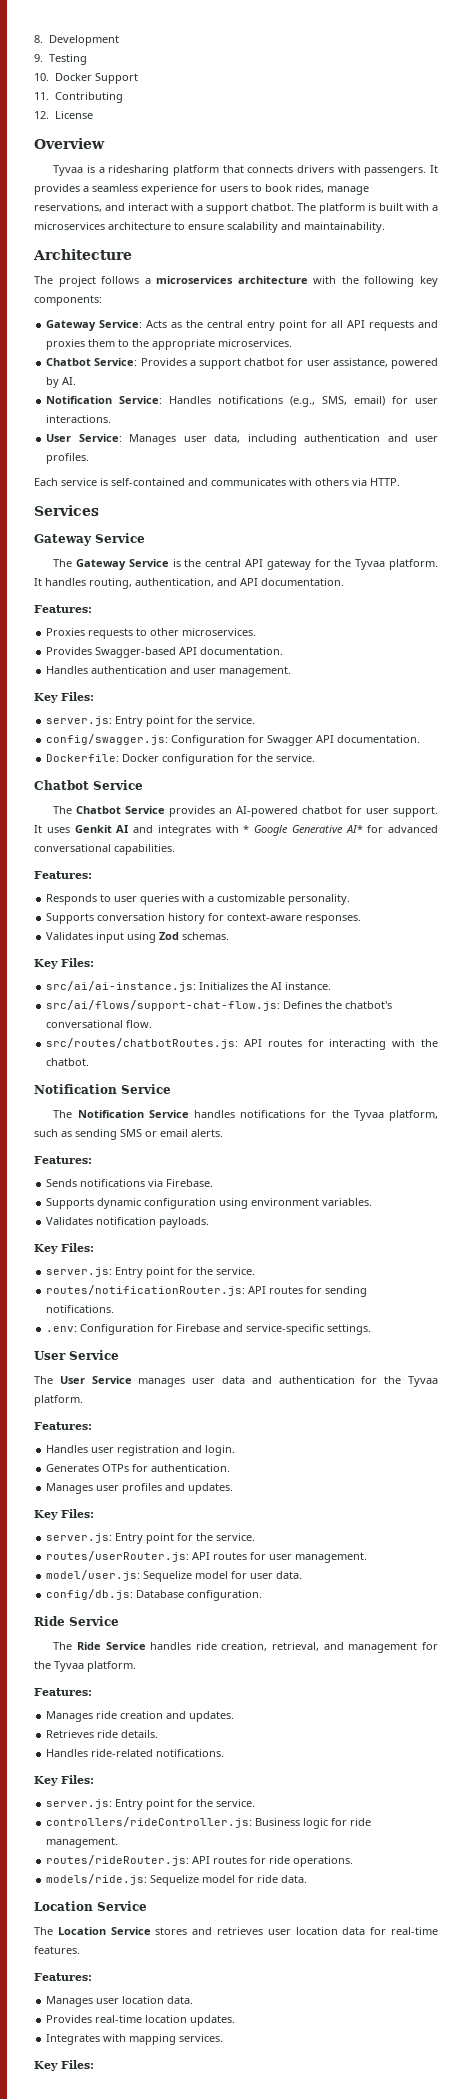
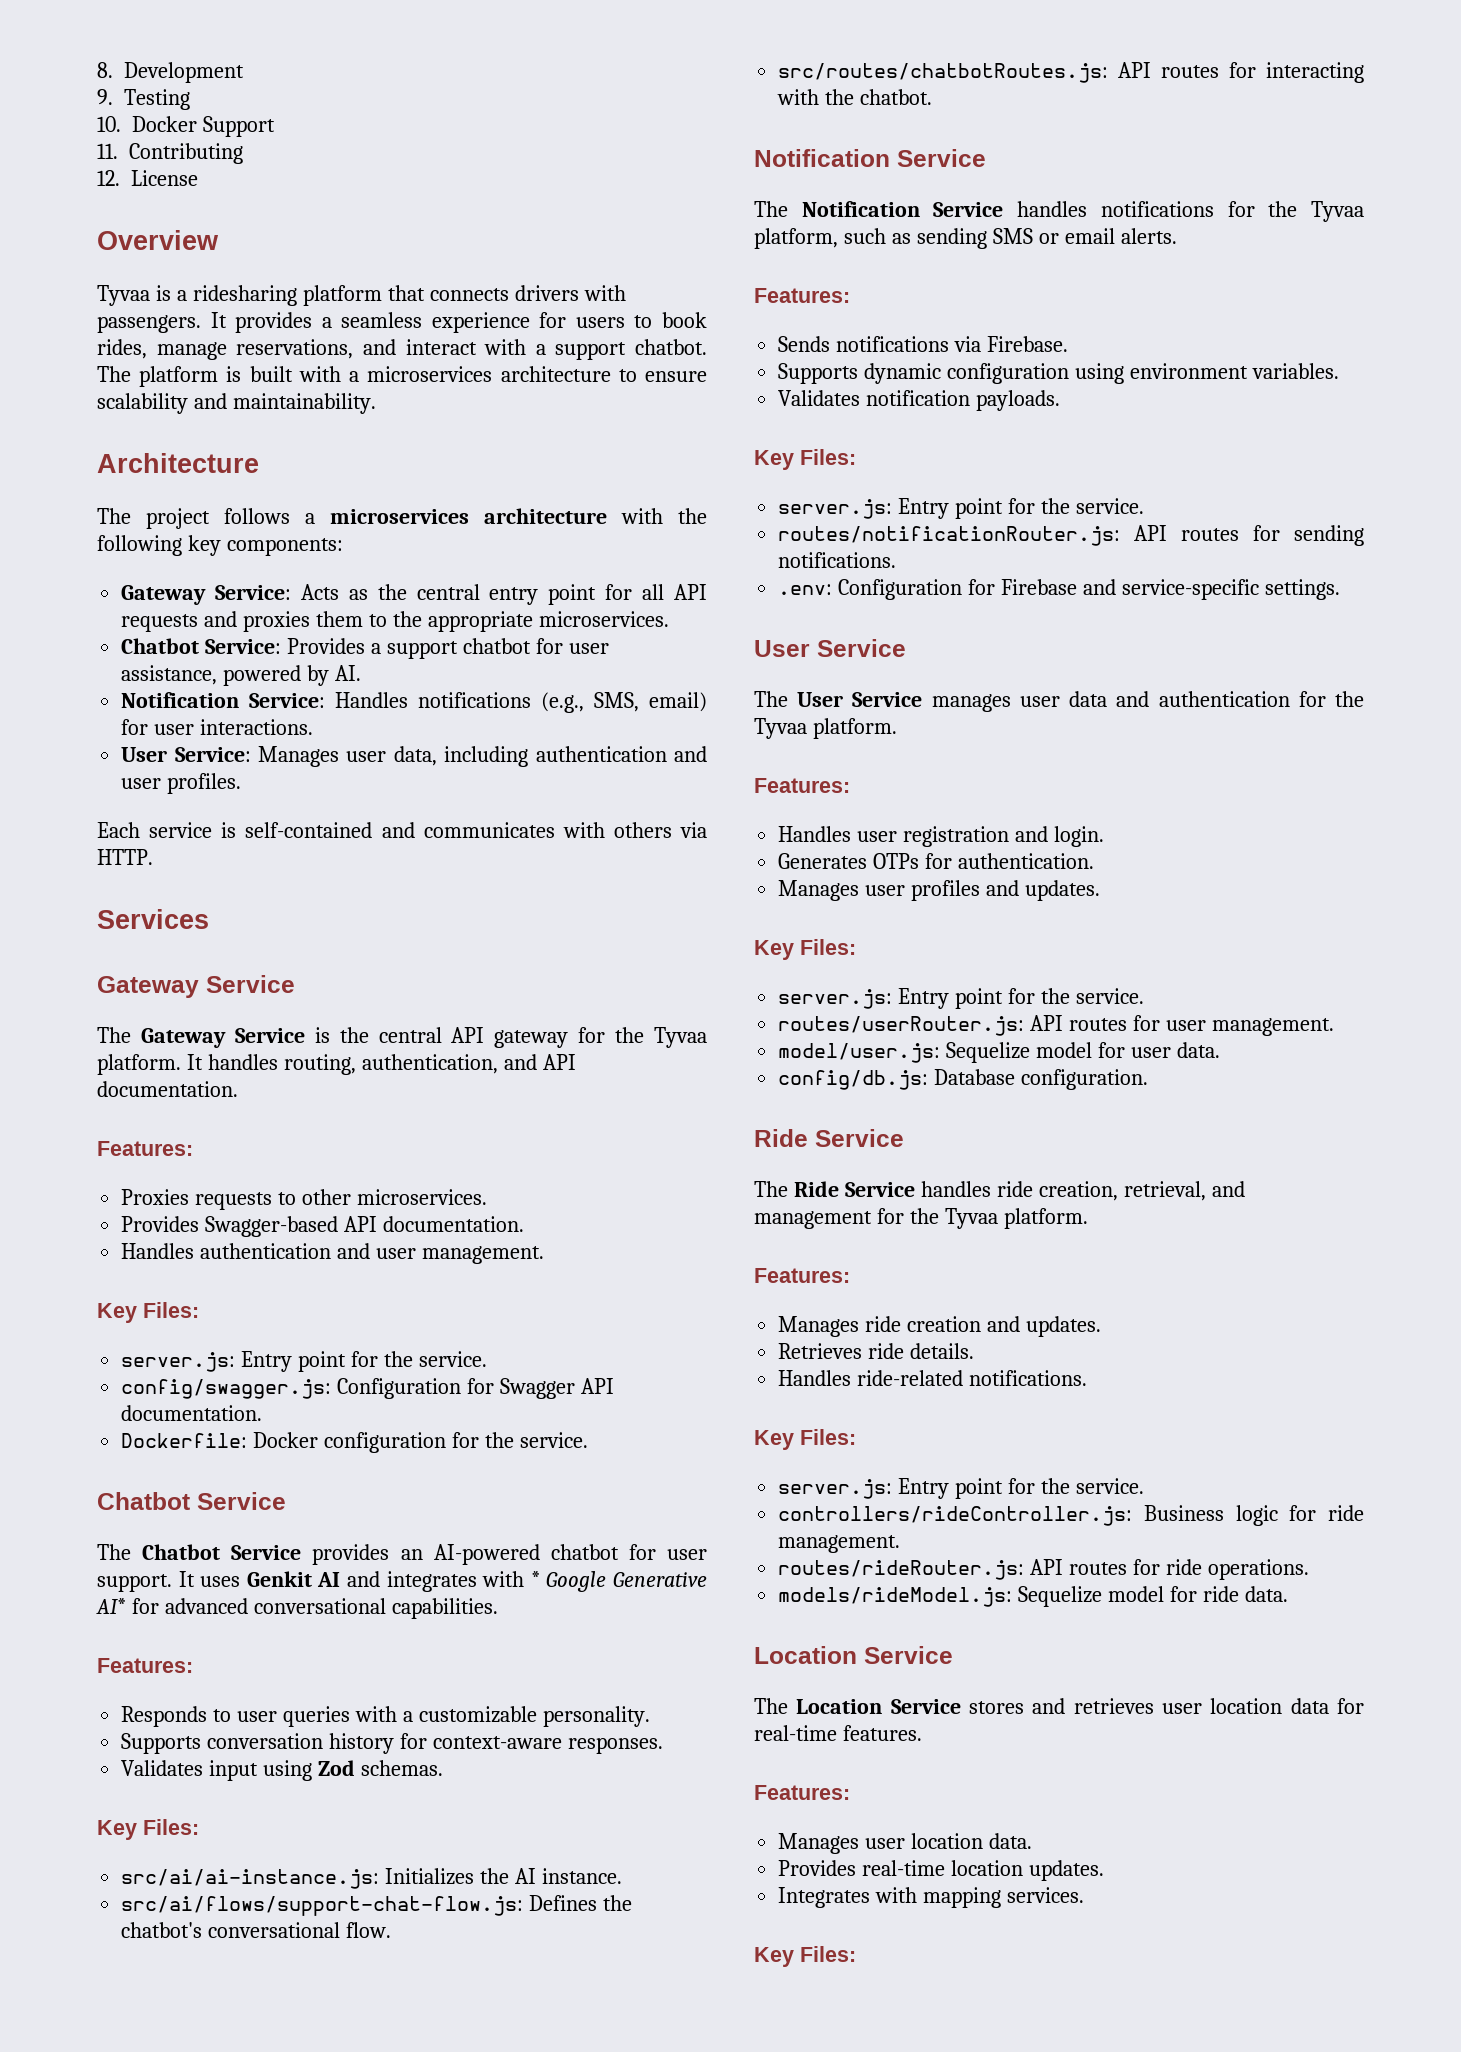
- models/ride.js: Sequelize model for ride data.
+ models/rideModel.js: Sequelize model for ride data.

